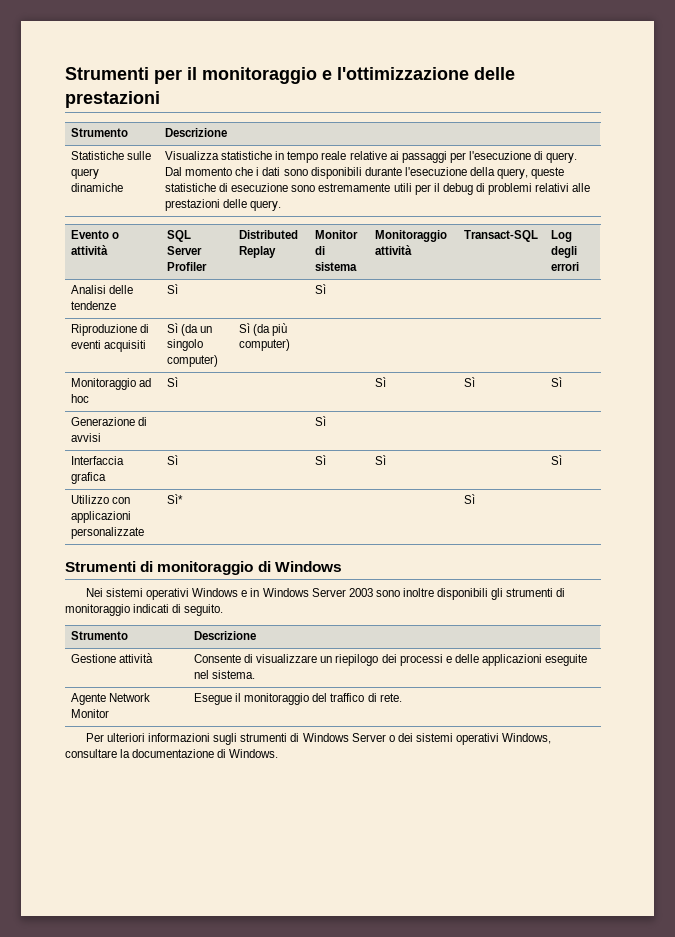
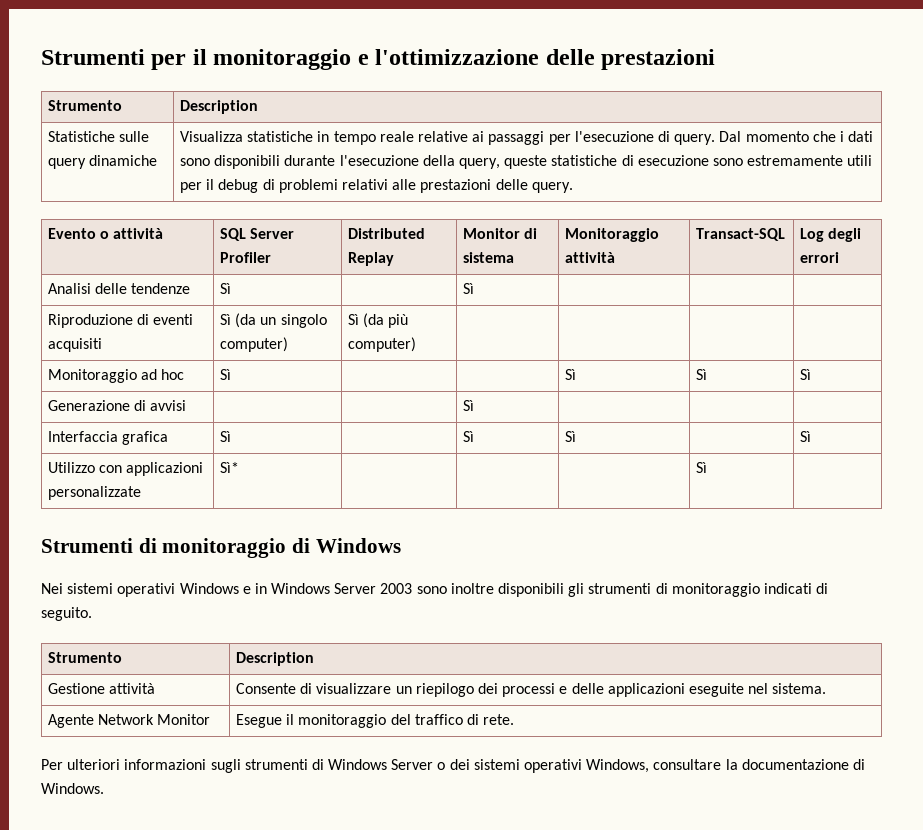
  Strumenti per il monitoraggio e l'ottimizzazione delle prestazioni
- Strumento | Descrizione
+ Strumento | Description
  Nei sistemi operativi Windows e in Windows Server 2003 sono inoltre disponibili gli strumenti di monitoraggio indicati di seguito.
- Strumento | Descrizione
+ Strumento | Description

